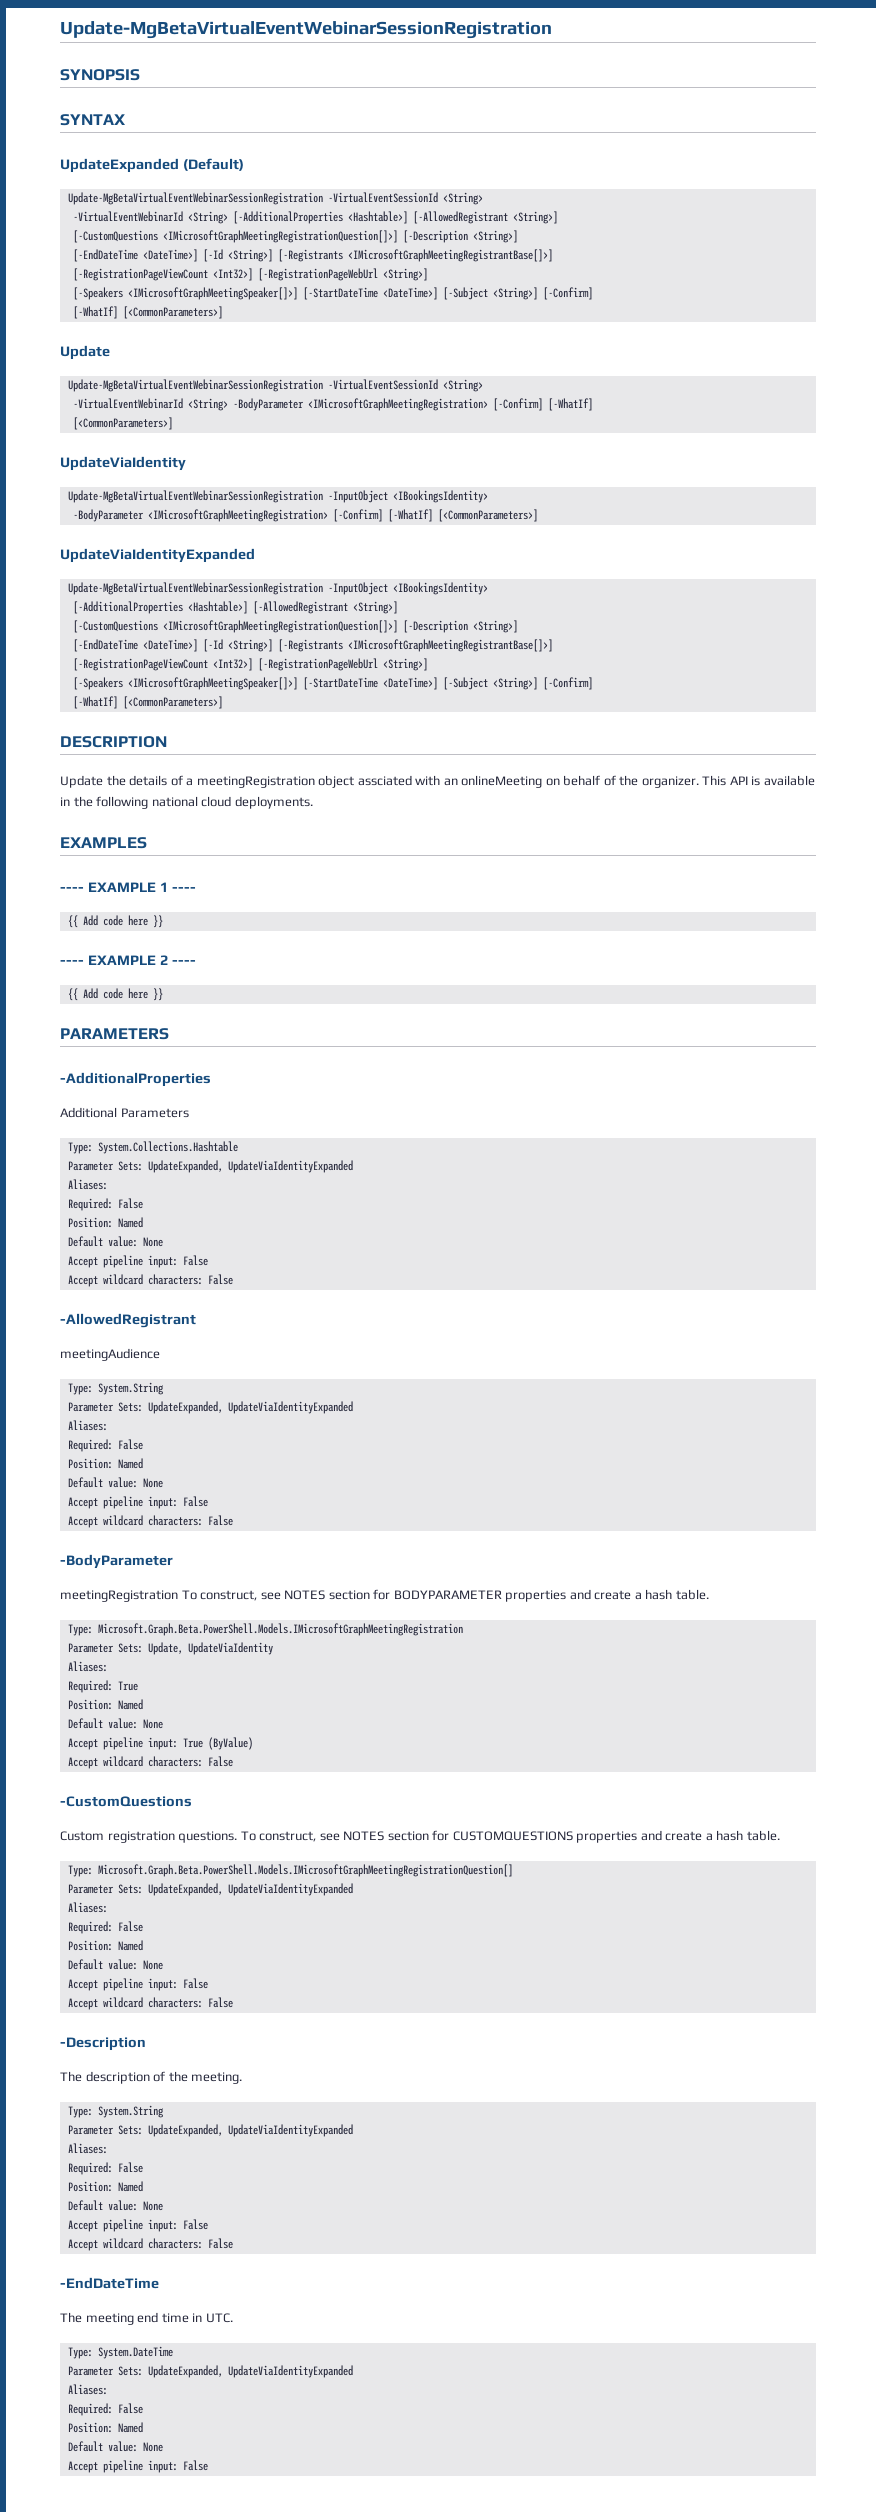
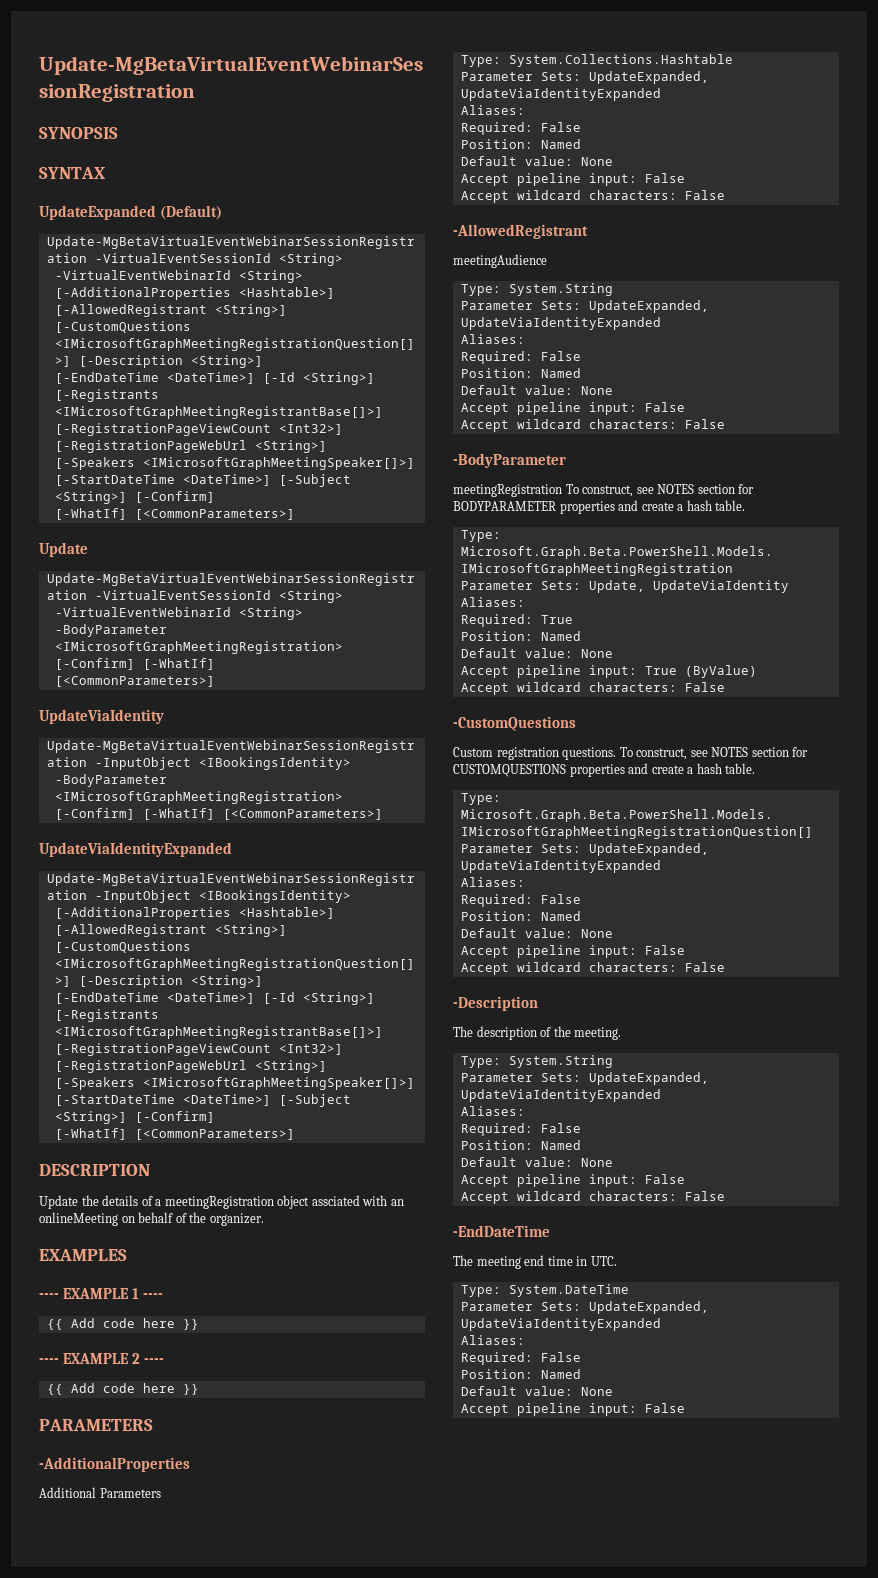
- This API is available in the following national cloud deployments.

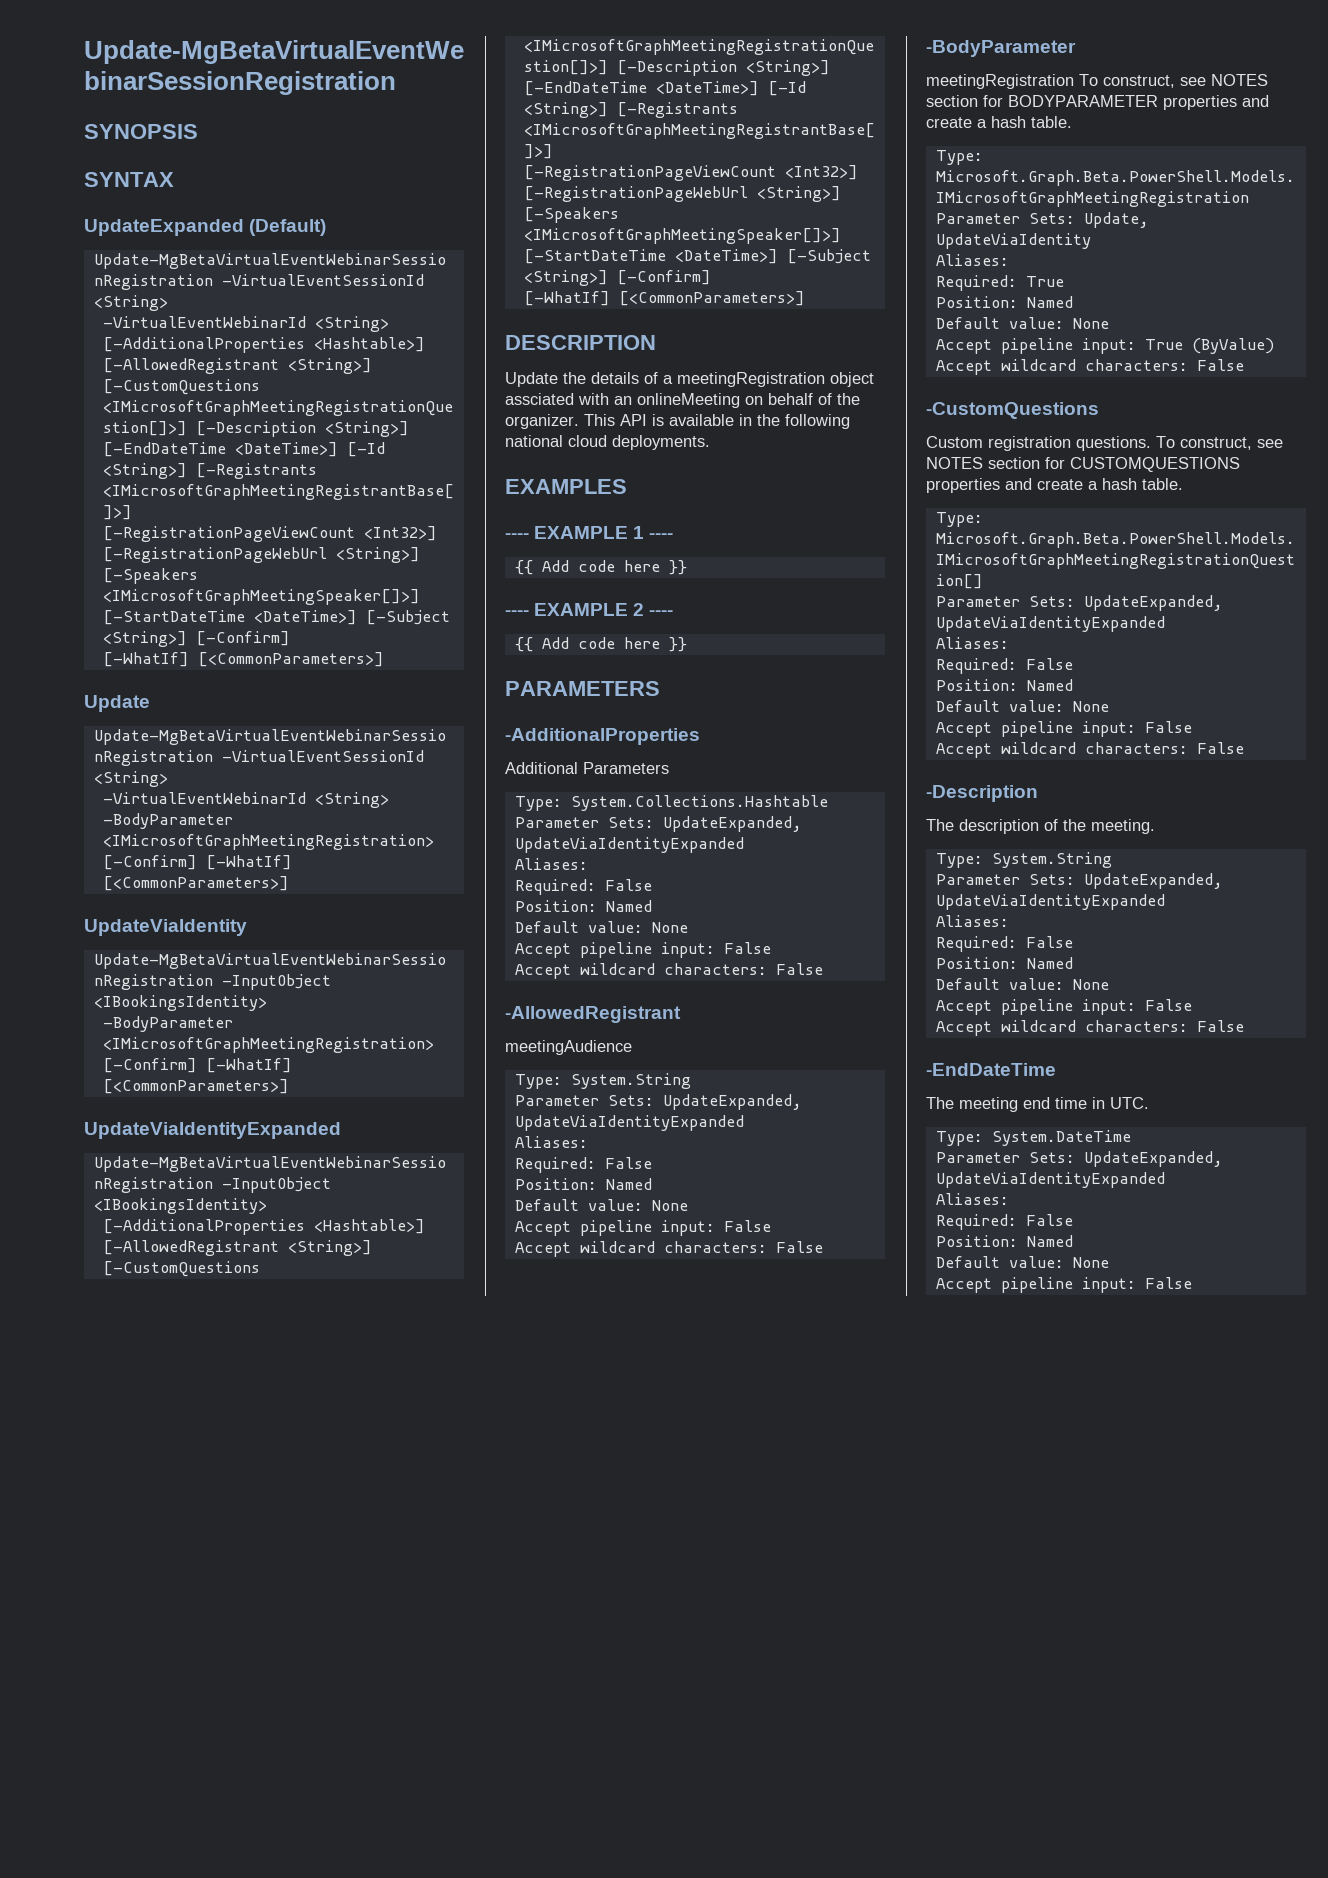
+ This API is available in the following national cloud deployments.

